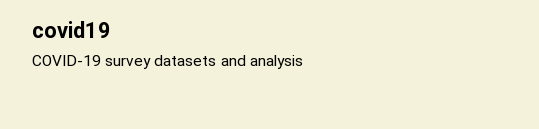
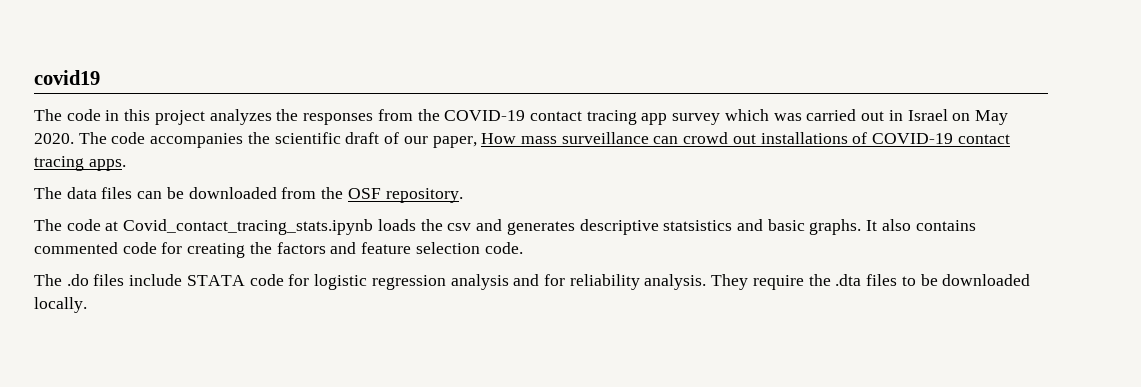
- COVID-19 survey datasets and analysis
+ The code in this project analyzes the responses from the COVID-19 contact tracing app survey which was carried out in Israel on May 2020. The code accompanies the scientific draft of our paper, How mass surveillance can crowd out installations of COVID-19 contact tracing apps.
+ The data files can be downloaded from the OSF repository.
+ The code at Covid_contact_tracing_stats.ipynb loads the csv and generates descriptive statsistics and basic graphs. It also contains commented code for creating the factors and feature selection code.
+ The .do files include STATA code for logistic regression analysis and for reliability analysis. They require the .dta files to be downloaded locally.

